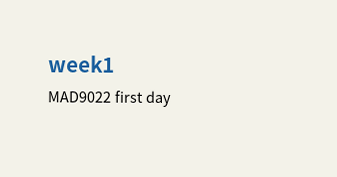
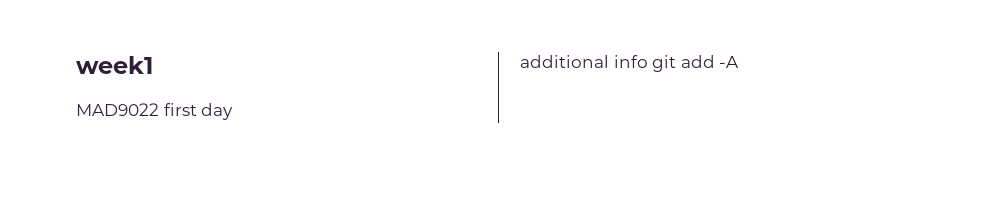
+ additional info git add -A

